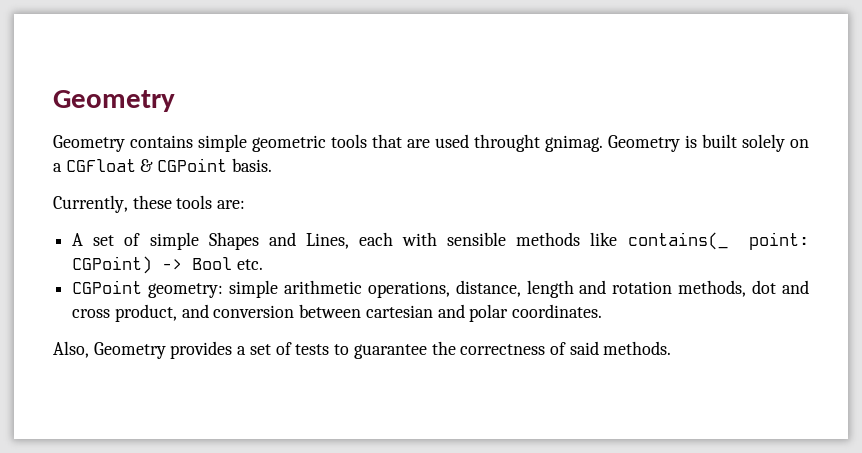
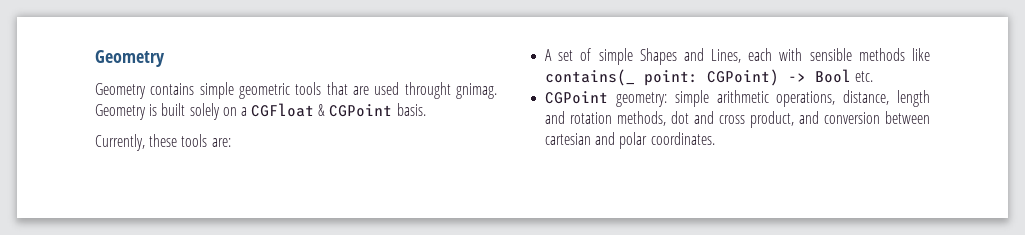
- Also, Geometry provides a set of tests to guarantee the correctness of said methods.

